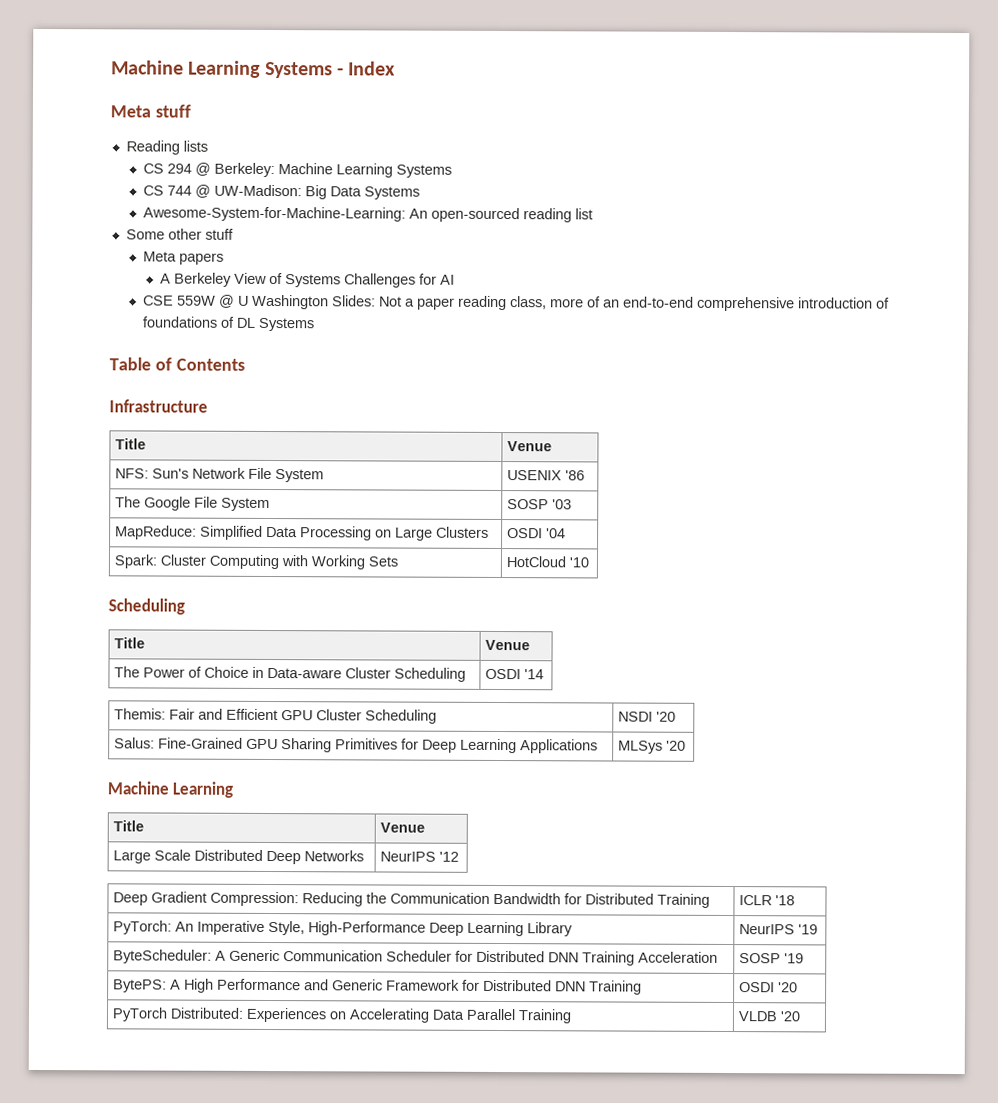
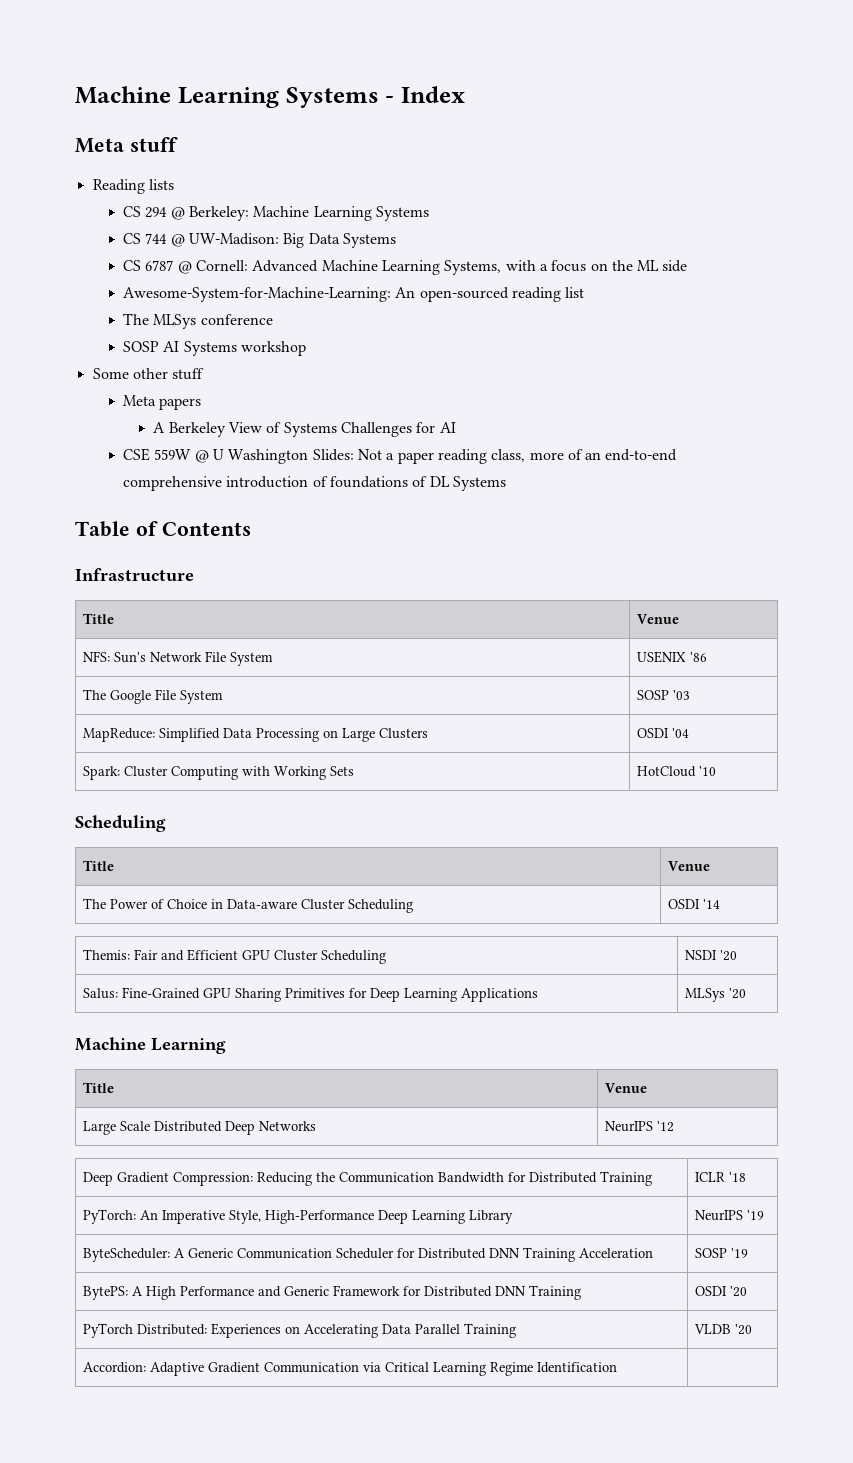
+ CS 6787 @ Cornell: Advanced Machine Learning Systems, with a focus on the ML side
+ The MLSys conference
+ SOSP AI Systems workshop
+ Accordion: Adaptive Gradient Communication via Critical Learning Regime Identification |

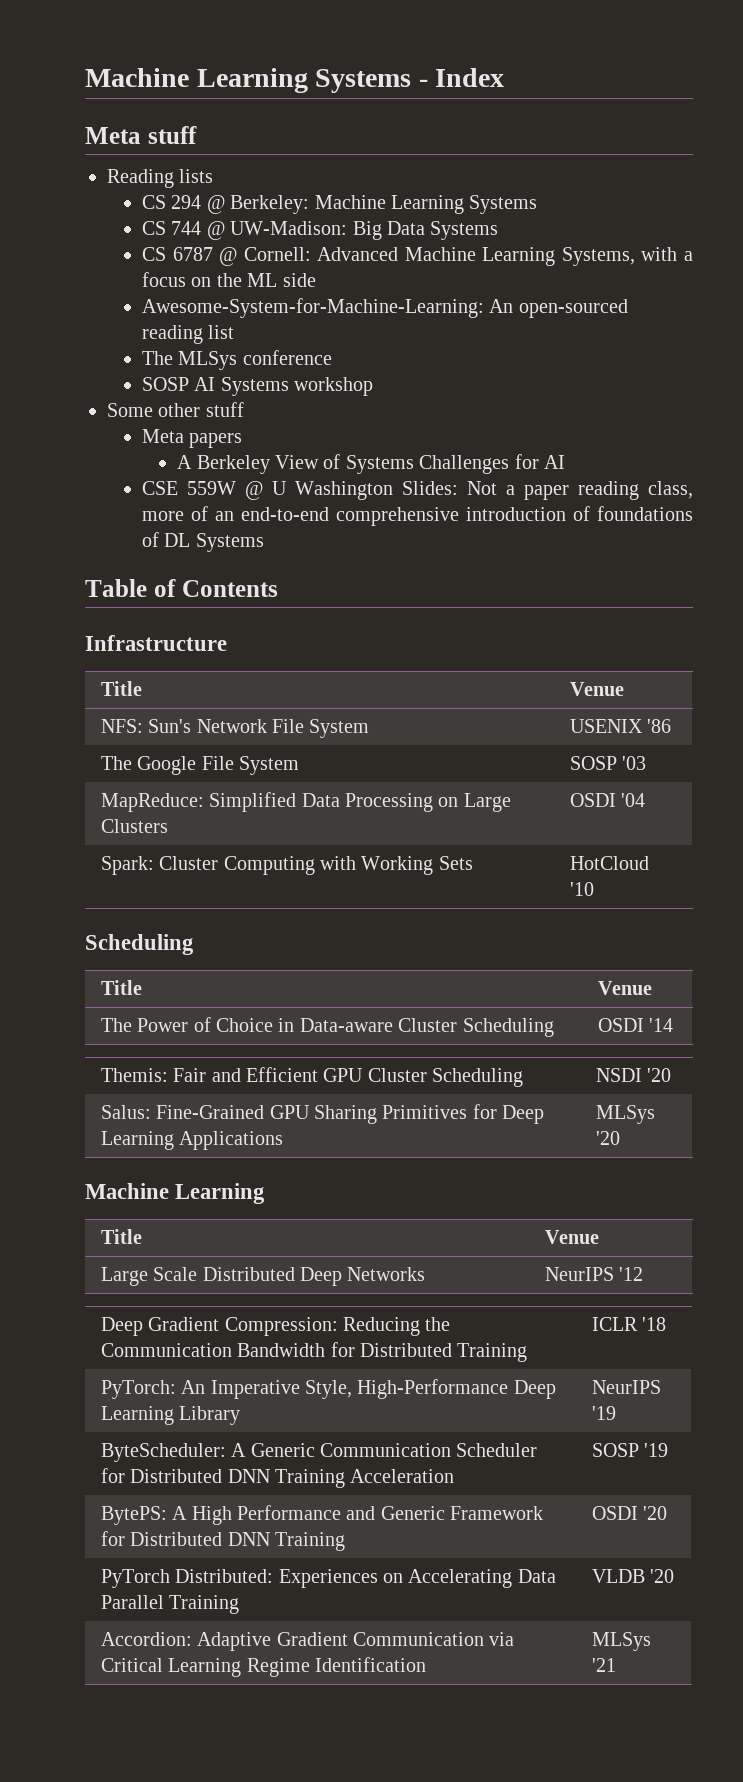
- Accordion: Adaptive Gradient Communication via Critical Learning Regime Identification |
+ Accordion: Adaptive Gradient Communication via Critical Learning Regime Identification | MLSys '21

